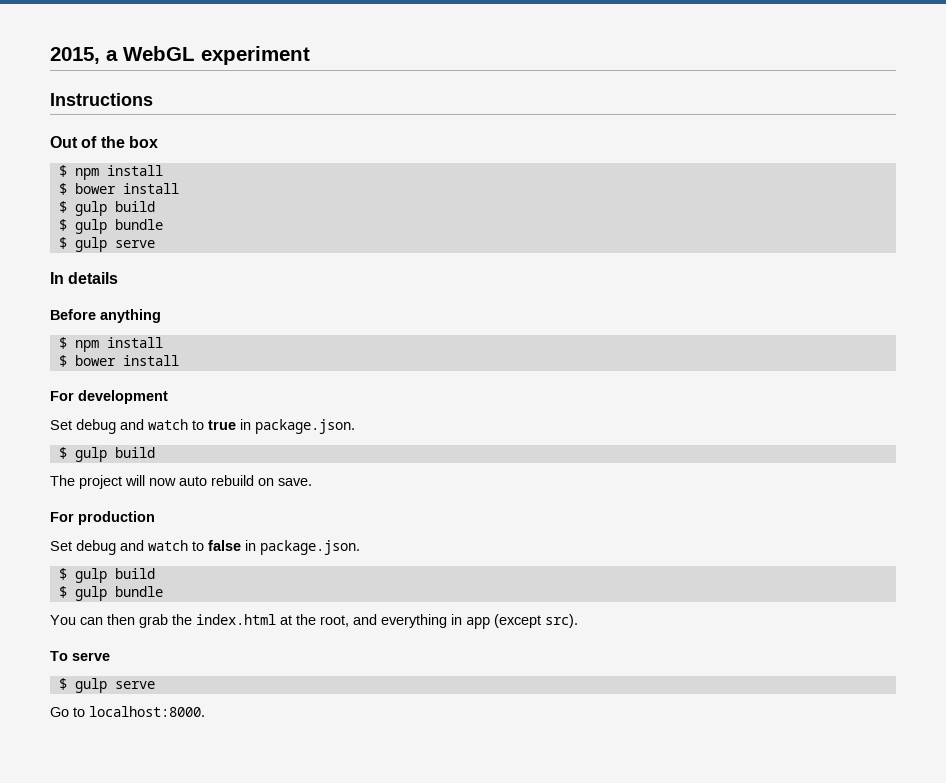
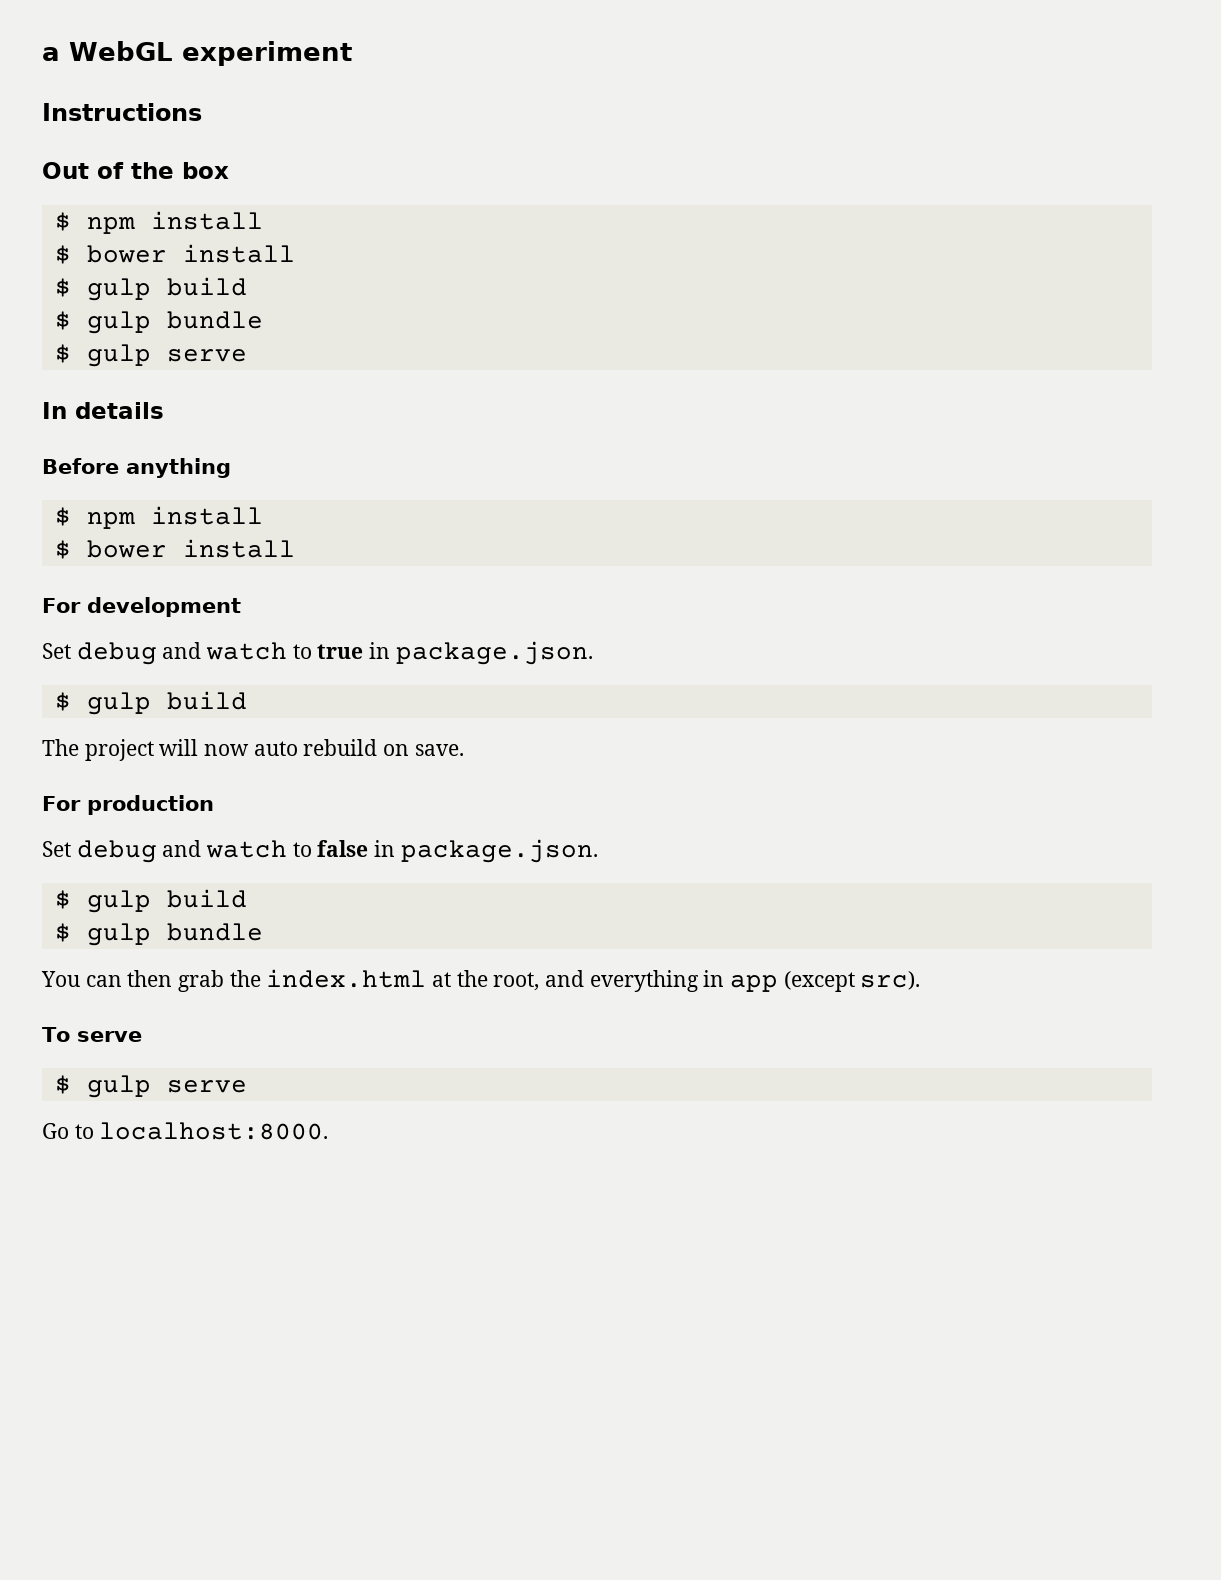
- 2015, a WebGL experiment
+ a WebGL experiment

